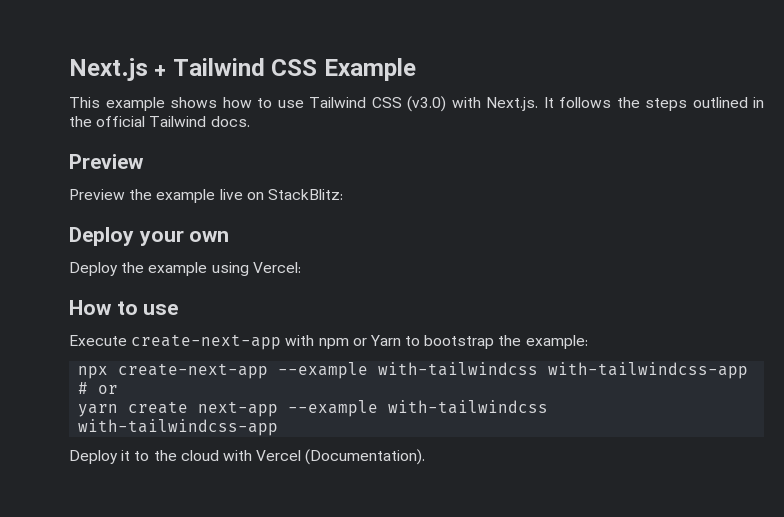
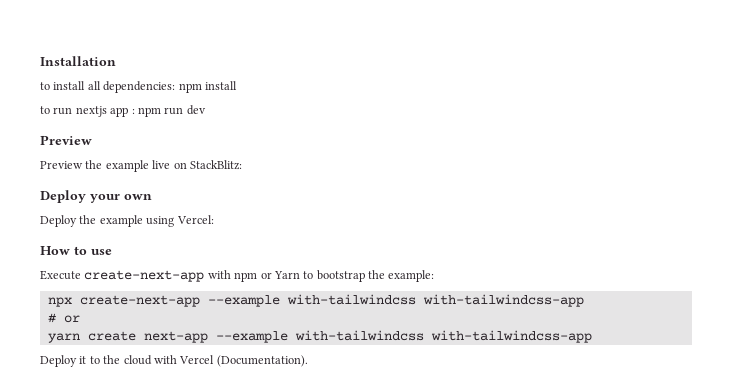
- Next.js + Tailwind CSS Example
- This example shows how to use Tailwind CSS (v3.0) with Next.js. It follows the steps outlined in the official Tailwind docs.
+ Installation
+ to install all dependencies: npm install
+ to run nextjs app : npm run dev

